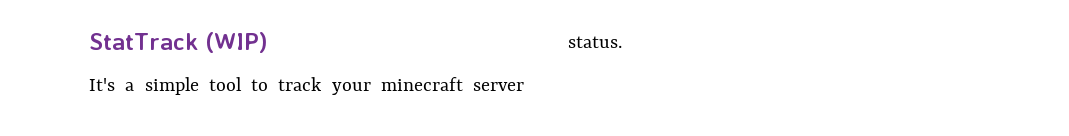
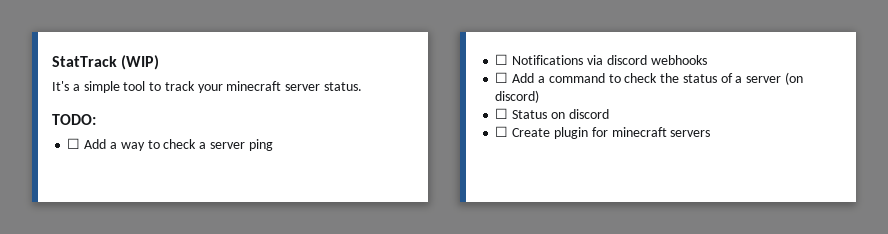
+ TODO:
+ ☐ Add a way to check a server ping
+ ☐ Notifications via discord webhooks
+ ☐ Add a command to check the status of a server (on discord)
+ ☐ Status on discord
+ ☐ Create plugin for minecraft servers

